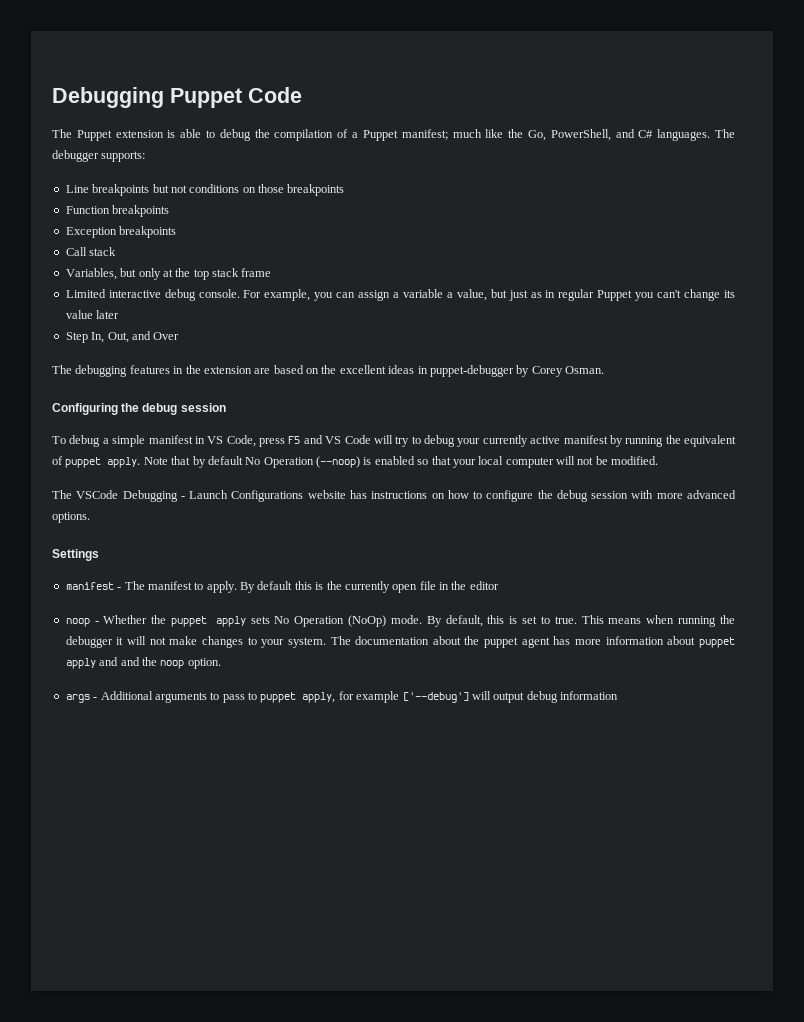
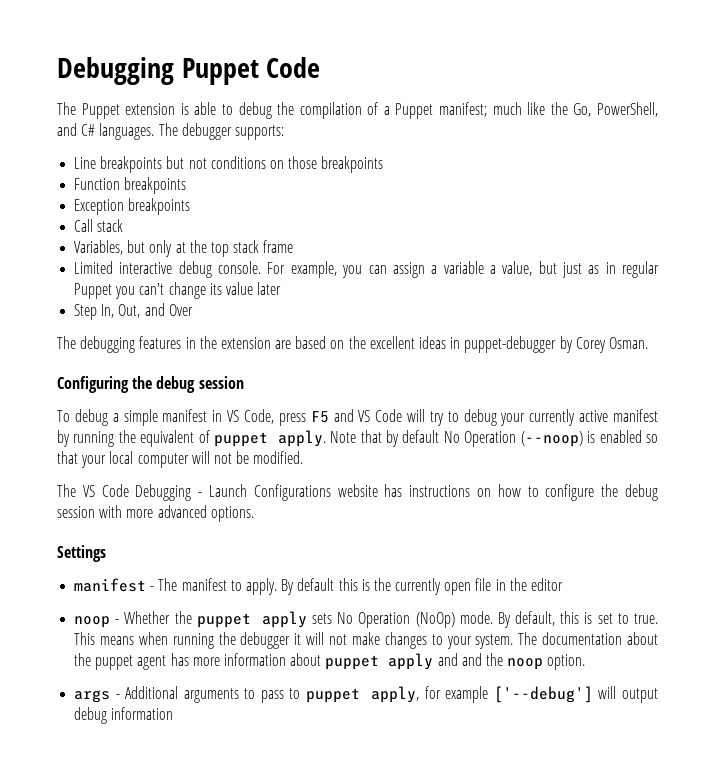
- The VSCode Debugging - Launch Configurations website has instructions on how to configure the debug session with more advanced options.
+ The VS Code Debugging - Launch Configurations website has instructions on how to configure the debug session with more advanced options.

